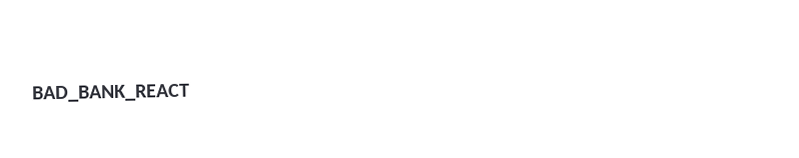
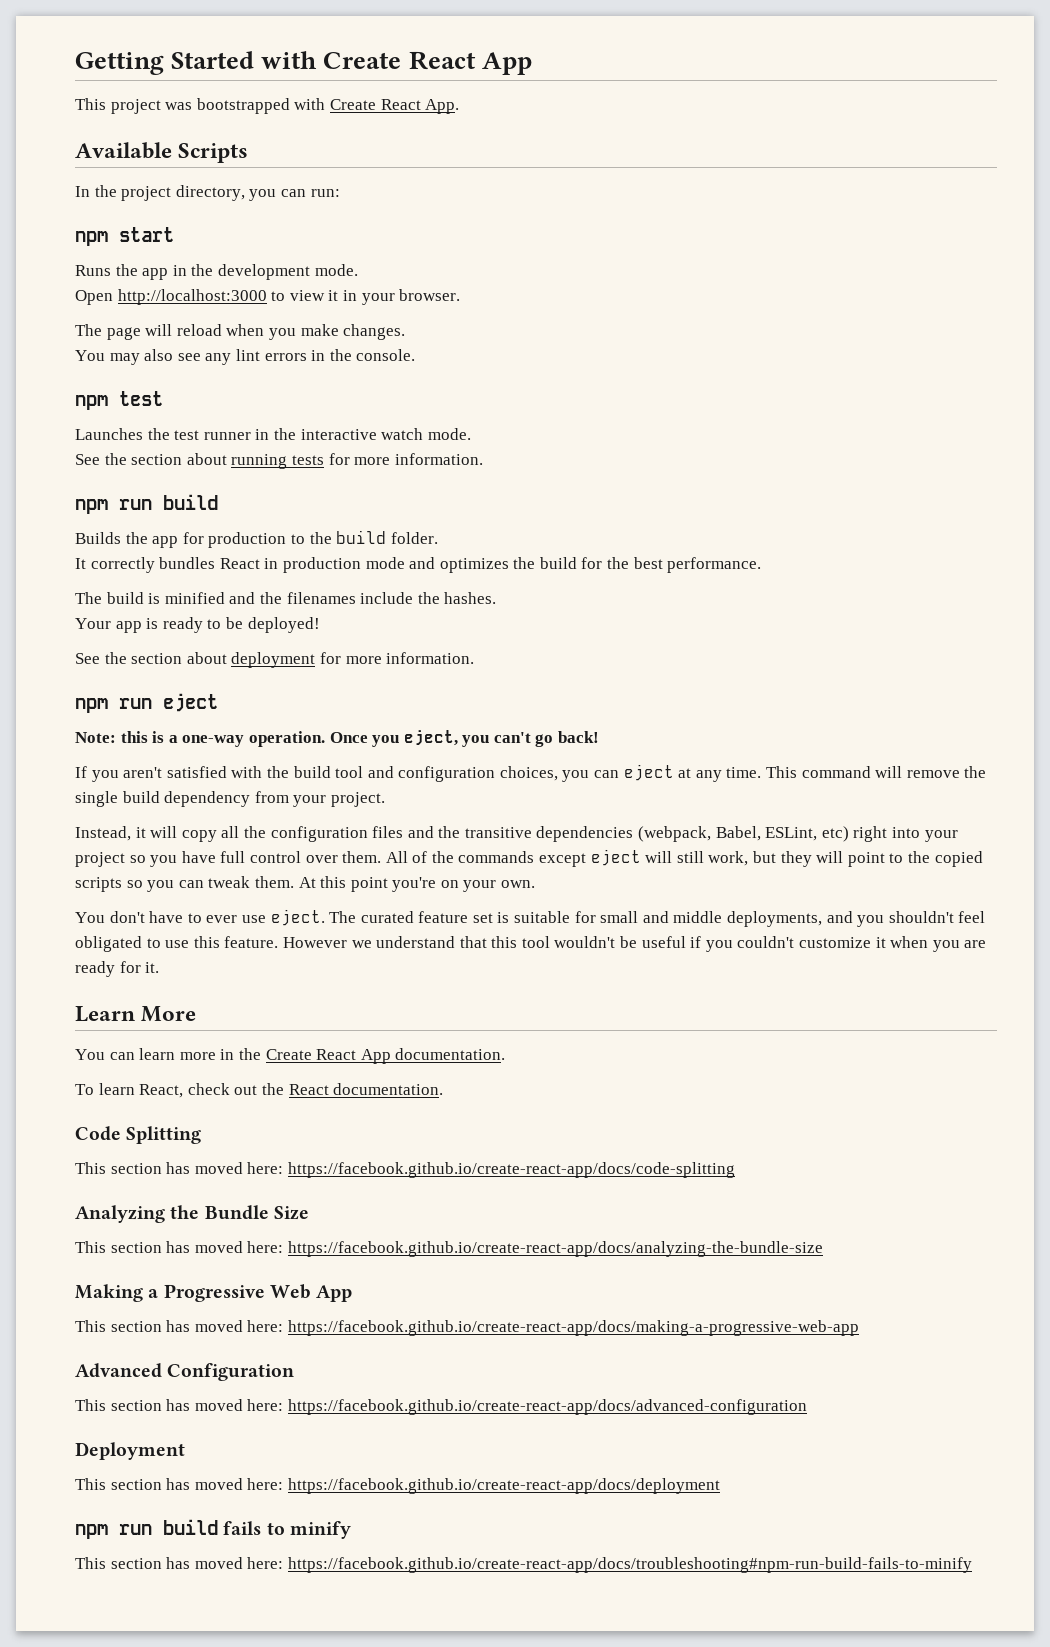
- BAD_BANK_REACT
+ Getting Started with Create React App
+ This project was bootstrapped with Create React App.
+ Available Scripts
+ In the project directory, you can run:
+ npm start
+ Runs the app in the development mode.
+ Open http://localhost:3000 to view it in your browser.
+ The page will reload when you make changes.
+ You may also see any lint errors in the console.
+ npm test
+ Launches the test runner in the interactive watch mode.
+ See the section about running tests for more information.
+ npm run build
+ Builds the app for production to the build folder.
+ It correctly bundles React in production mode and optimizes the build for the best performance.
+ The build is minified and the filenames include the hashes.
+ Your app is ready to be deployed!
+ See the section about deployment for more information.
+ npm run eject
+ Note: this is a one-way operation. Once you eject, you can't go back!
+ If you aren't satisfied with the build tool and configuration choices, you can eject at any time. This command will remove the single build dependency from your project.
+ Instead, it will copy all the configuration files and the transitive dependencies (webpack, Babel, ESLint, etc) right into your project so you have full control over them. All of the commands except eject will still work, but they will point to the copied scripts so you can tweak them. At this point you're on your own.
+ You don't have to ever use eject. The curated feature set is suitable for small and middle deployments, and you shouldn't feel obligated to use this feature. However we understand that this tool wouldn't be useful if you couldn't customize it when you are ready for it.
+ Learn More
+ You can learn more in the Create React App documentation.
+ To learn React, check out the React documentation.
+ Code Splitting
+ This section has moved here: https://facebook.github.io/create-react-app/docs/code-splitting
+ Analyzing the Bundle Size
+ This section has moved here: https://facebook.github.io/create-react-app/docs/analyzing-the-bundle-size
+ Making a Progressive Web App
+ This section has moved here: https://facebook.github.io/create-react-app/docs/making-a-progressive-web-app
+ Advanced Configuration
+ This section has moved here: https://facebook.github.io/create-react-app/docs/advanced-configuration
+ Deployment
+ This section has moved here: https://facebook.github.io/create-react-app/docs/deployment
+ npm run build fails to minify
+ This section has moved here: https://facebook.github.io/create-react-app/docs/troubleshooting#npm-run-build-fails-to-minify

